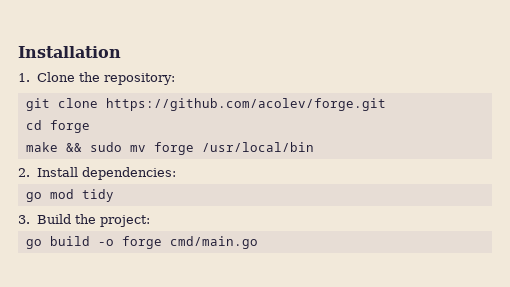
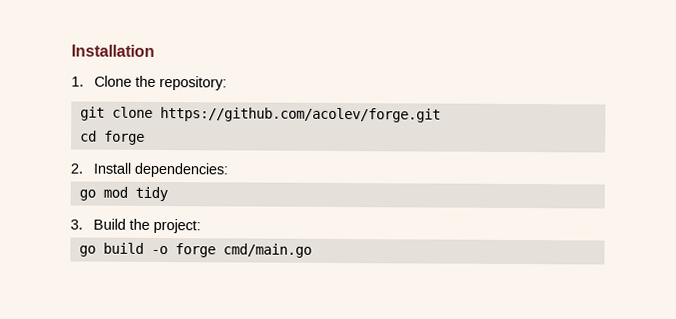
- make && sudo mv forge /usr/local/bin

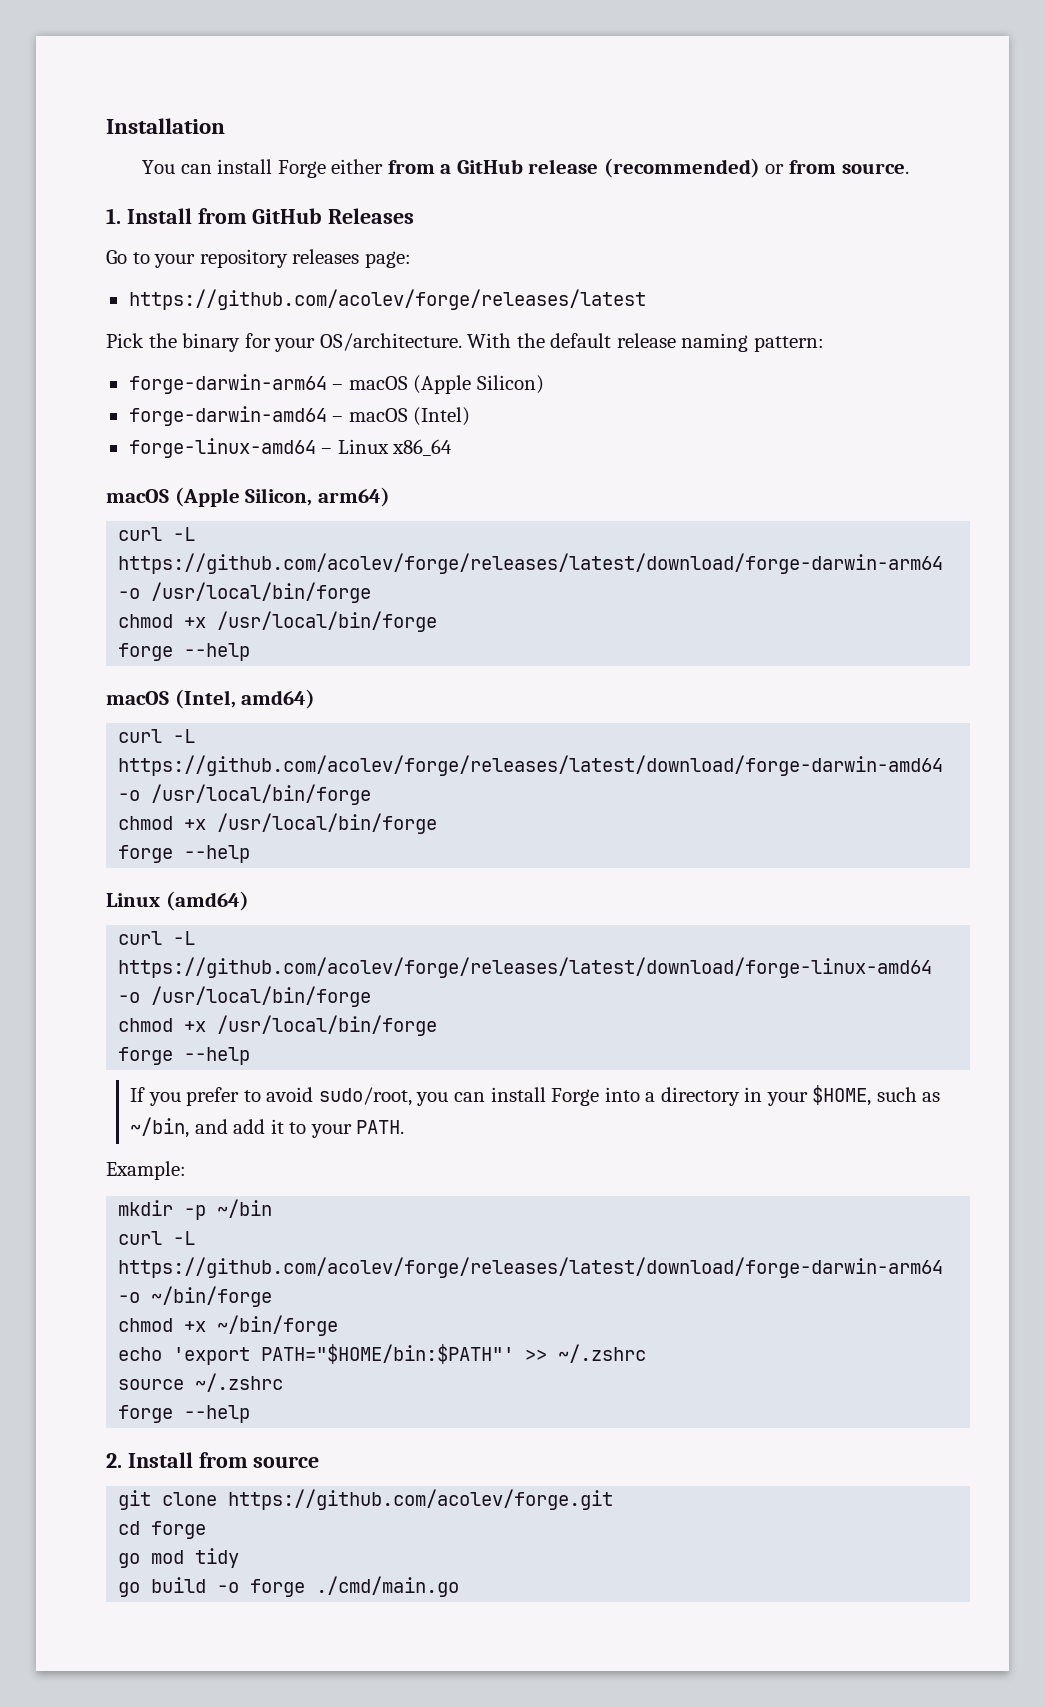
- 1. Clone the repository:
+ You can install Forge either from a GitHub release (recommended) or from source.
+ 1. Install from GitHub Releases
+ Go to your repository releases page:
+ https://github.com/acolev/forge/releases/latest
+ Pick the binary for your OS/architecture. With the default release naming pattern:
+ forge-darwin-arm64 – macOS (Apple Silicon)
+ forge-darwin-amd64 – macOS (Intel)
+ forge-linux-amd64 – Linux x86_64
+ macOS (Apple Silicon, arm64)
+ curl -L https://github.com/acolev/forge/releases/latest/download/forge-darwin-arm64 -o /usr/local/bin/forge
+ chmod +x /usr/local/bin/forge
+ forge --help
+ macOS (Intel, amd64)
+ curl -L https://github.com/acolev/forge/releases/latest/download/forge-darwin-amd64 -o /usr/local/bin/forge
+ chmod +x /usr/local/bin/forge
+ forge --help
+ Linux (amd64)
+ curl -L https://github.com/acolev/forge/releases/latest/download/forge-linux-amd64 -o /usr/local/bin/forge
+ chmod +x /usr/local/bin/forge
+ forge --help
+ If you prefer to avoid sudo/root, you can install Forge into a directory in your $HOME, such as ~/bin, and add it to your PATH.
+ Example:
+ mkdir -p ~/bin
+ curl -L https://github.com/acolev/forge/releases/latest/download/forge-darwin-arm64 -o ~/bin/forge
+ chmod +x ~/bin/forge
+ echo 'export PATH="$HOME/bin:$PATH"' >> ~/.zshrc
+ source ~/.zshrc
+ forge --help
+ 2. Install from source
- 2. Install dependencies:
- 3. Build the project:
- go build -o forge cmd/main.go
+ go build -o forge ./cmd/main.go

